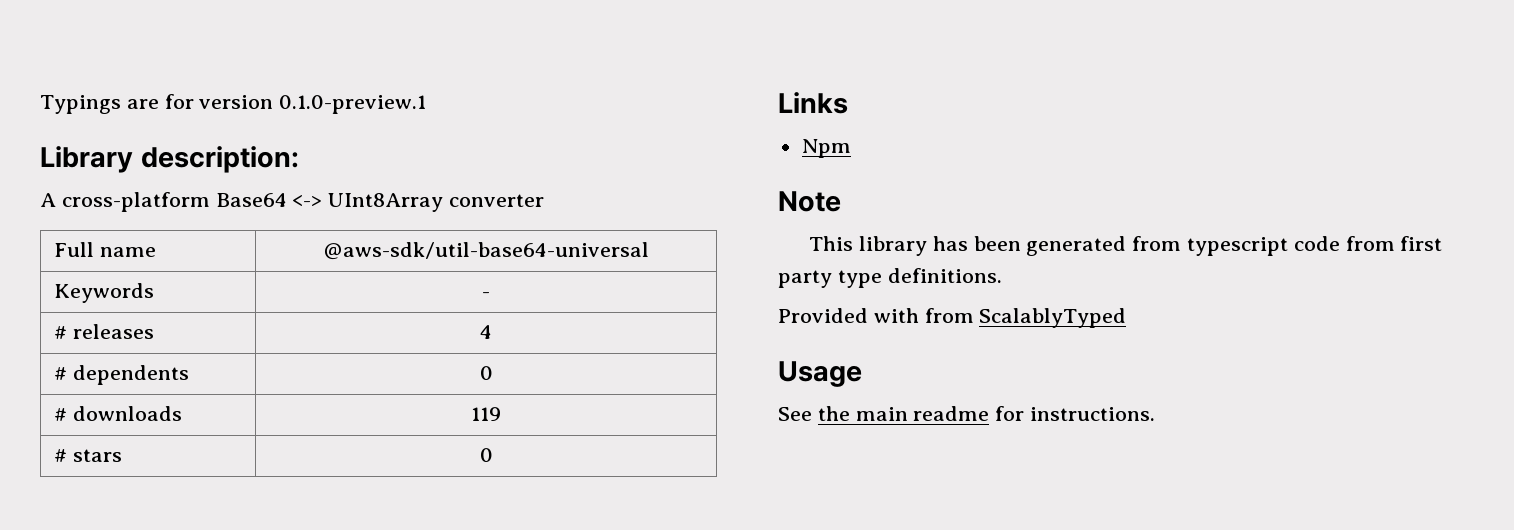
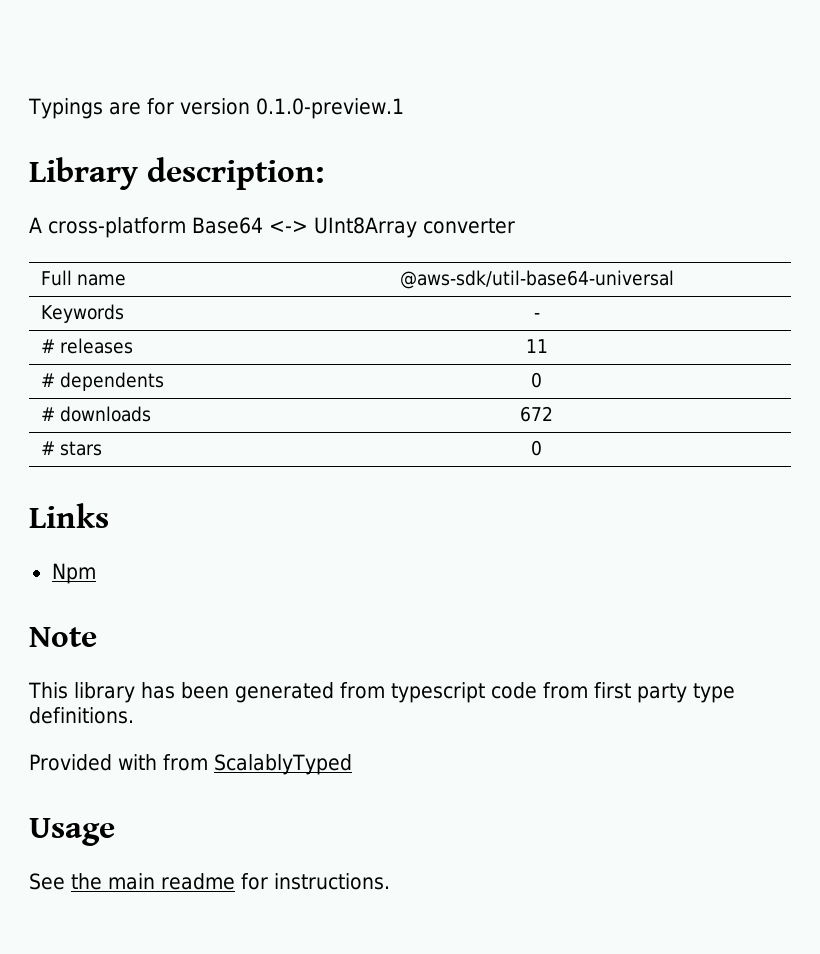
- # releases | 4
+ # releases | 11
- # downloads | 119
+ # downloads | 672

